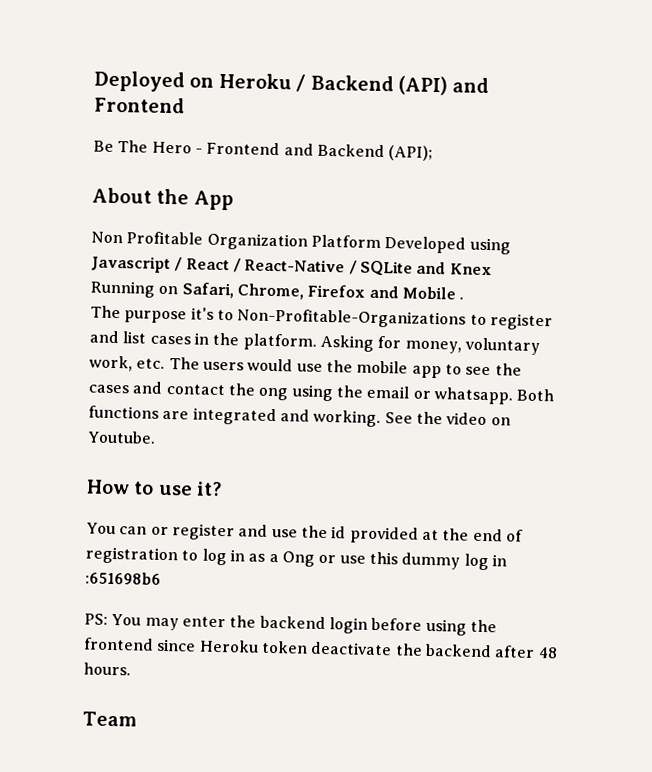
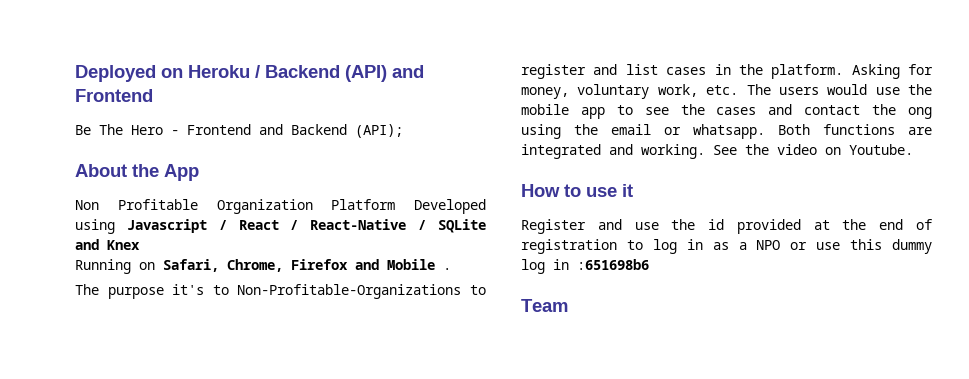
- How to use it?
- You can or register and use the id provided at the end of registration to log in as a Ong or use this dummy log in :651698b6
+ How to use it
+ Register and use the id provided at the end of registration to log in as a NPO or use this dummy log in :651698b6
- PS: You may enter the backend login before using the frontend since Heroku token deactivate the backend after 48 hours.

